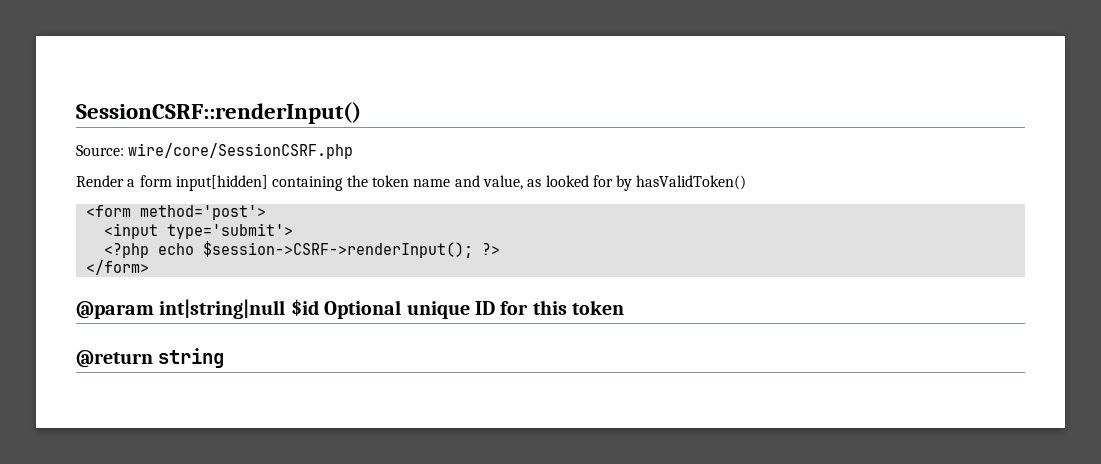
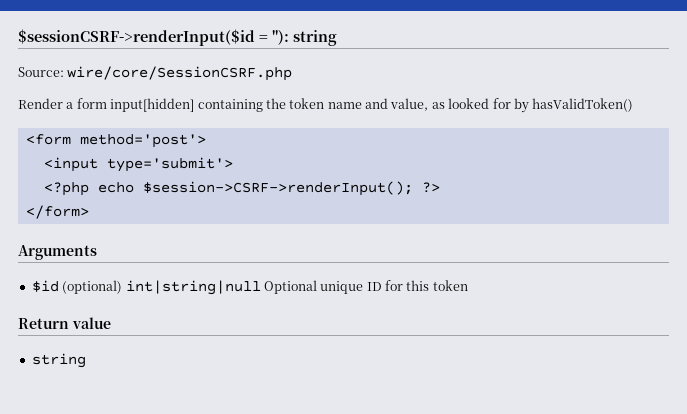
- SessionCSRF::renderInput()
+ $sessionCSRF->renderInput($id = ''): string
- @param int|string|null $id Optional unique ID for this token
+ Arguments
+ $id (optional) int|string|null Optional unique ID for this token
- @return string
+ Return value
+ string

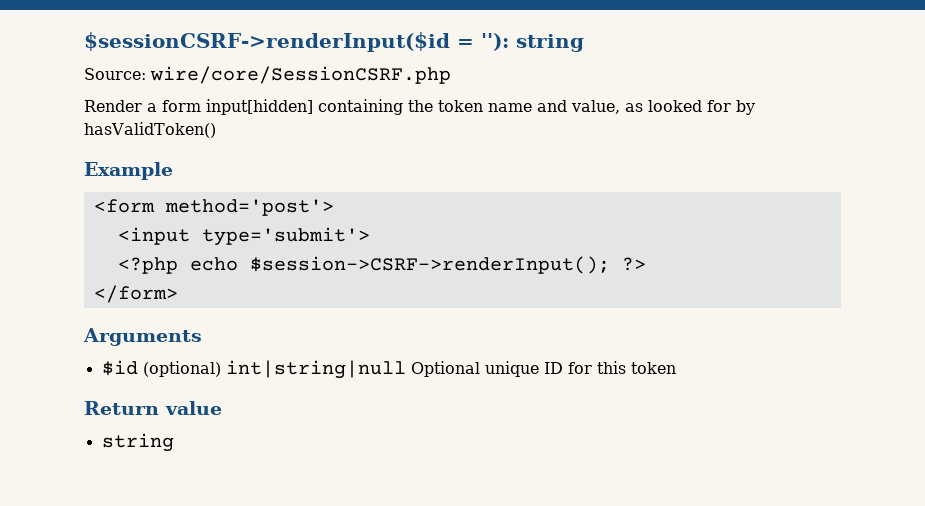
+ Example

